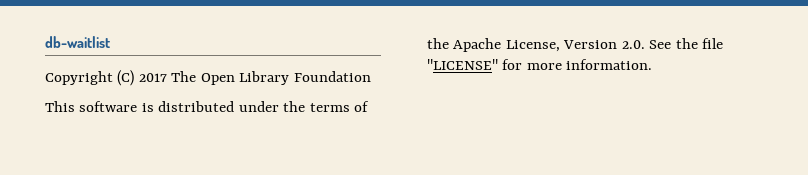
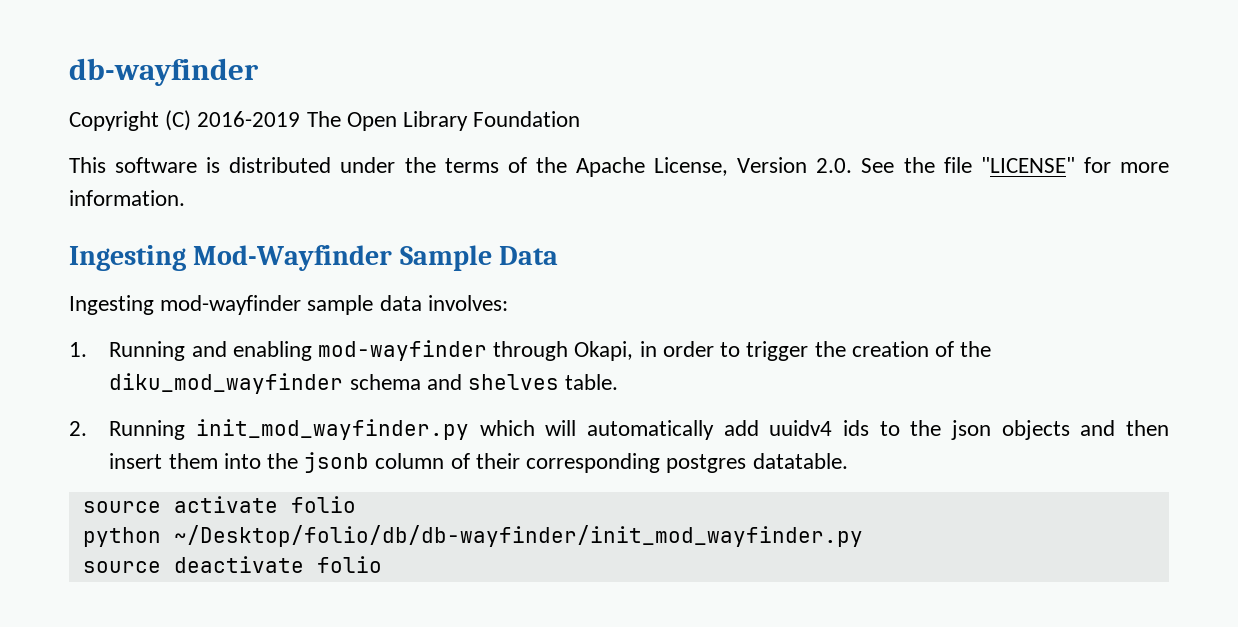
- db-waitlist
+ db-wayfinder
- Copyright (C) 2017 The Open Library Foundation
+ Copyright (C) 2016-2019 The Open Library Foundation
+ Ingesting Mod-Wayfinder Sample Data
+ Ingesting mod-wayfinder sample data involves:
+ 1. Running and enabling mod-wayfinder through Okapi, in order to trigger the creation of the diku_mod_wayfinder schema and shelves table.
+ 2. Running init_mod_wayfinder.py which will automatically add uuidv4 ids to the json objects and then insert them into the jsonb column of their corresponding postgres datatable.
+ source activate folio
+ python ~/Desktop/folio/db/db-wayfinder/init_mod_wayfinder.py
+ source deactivate folio

